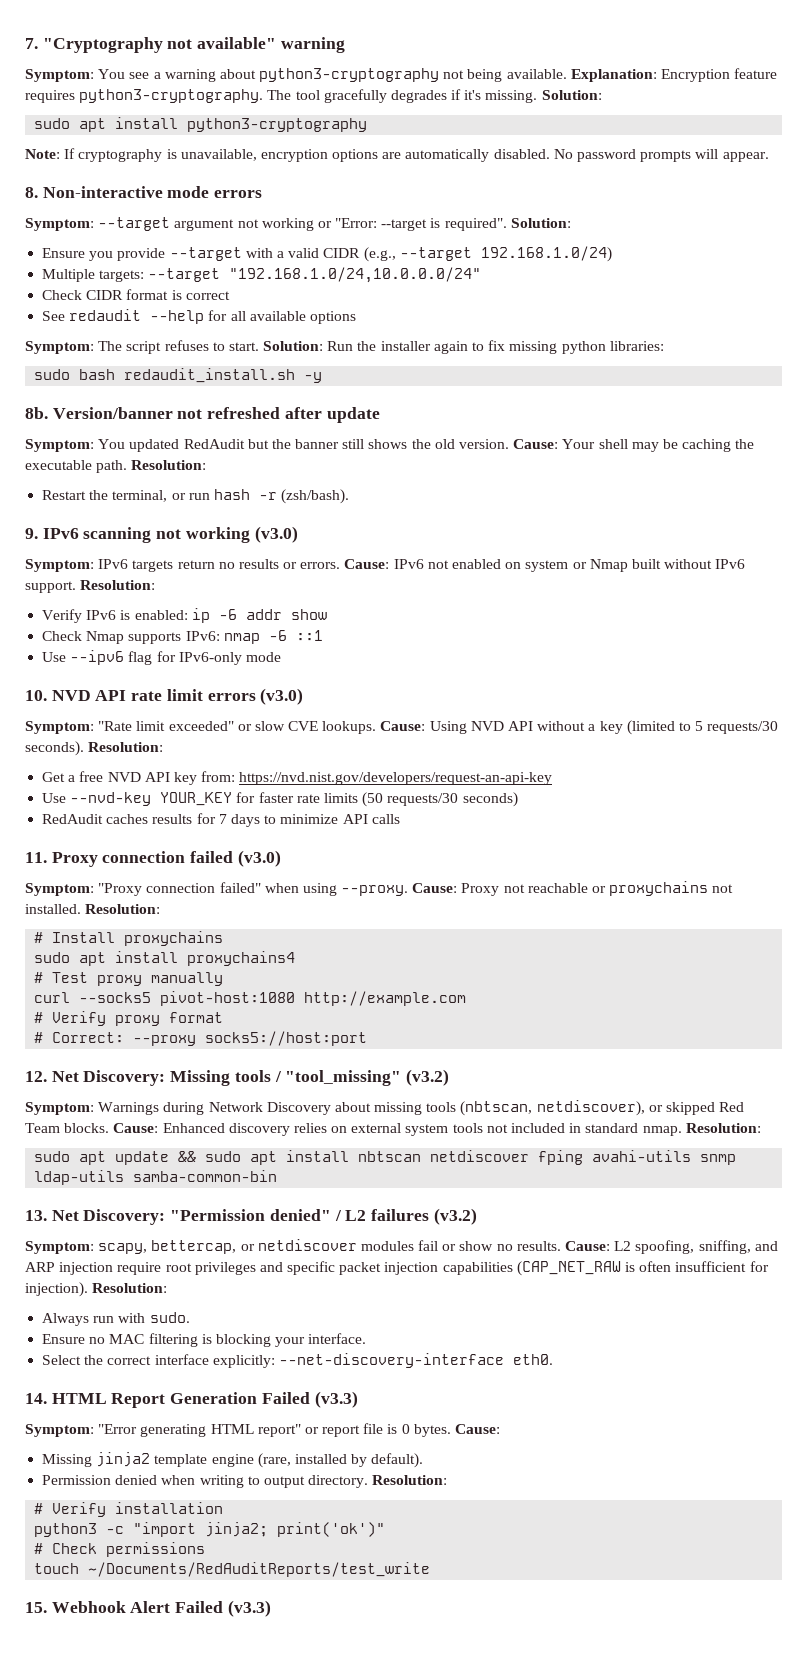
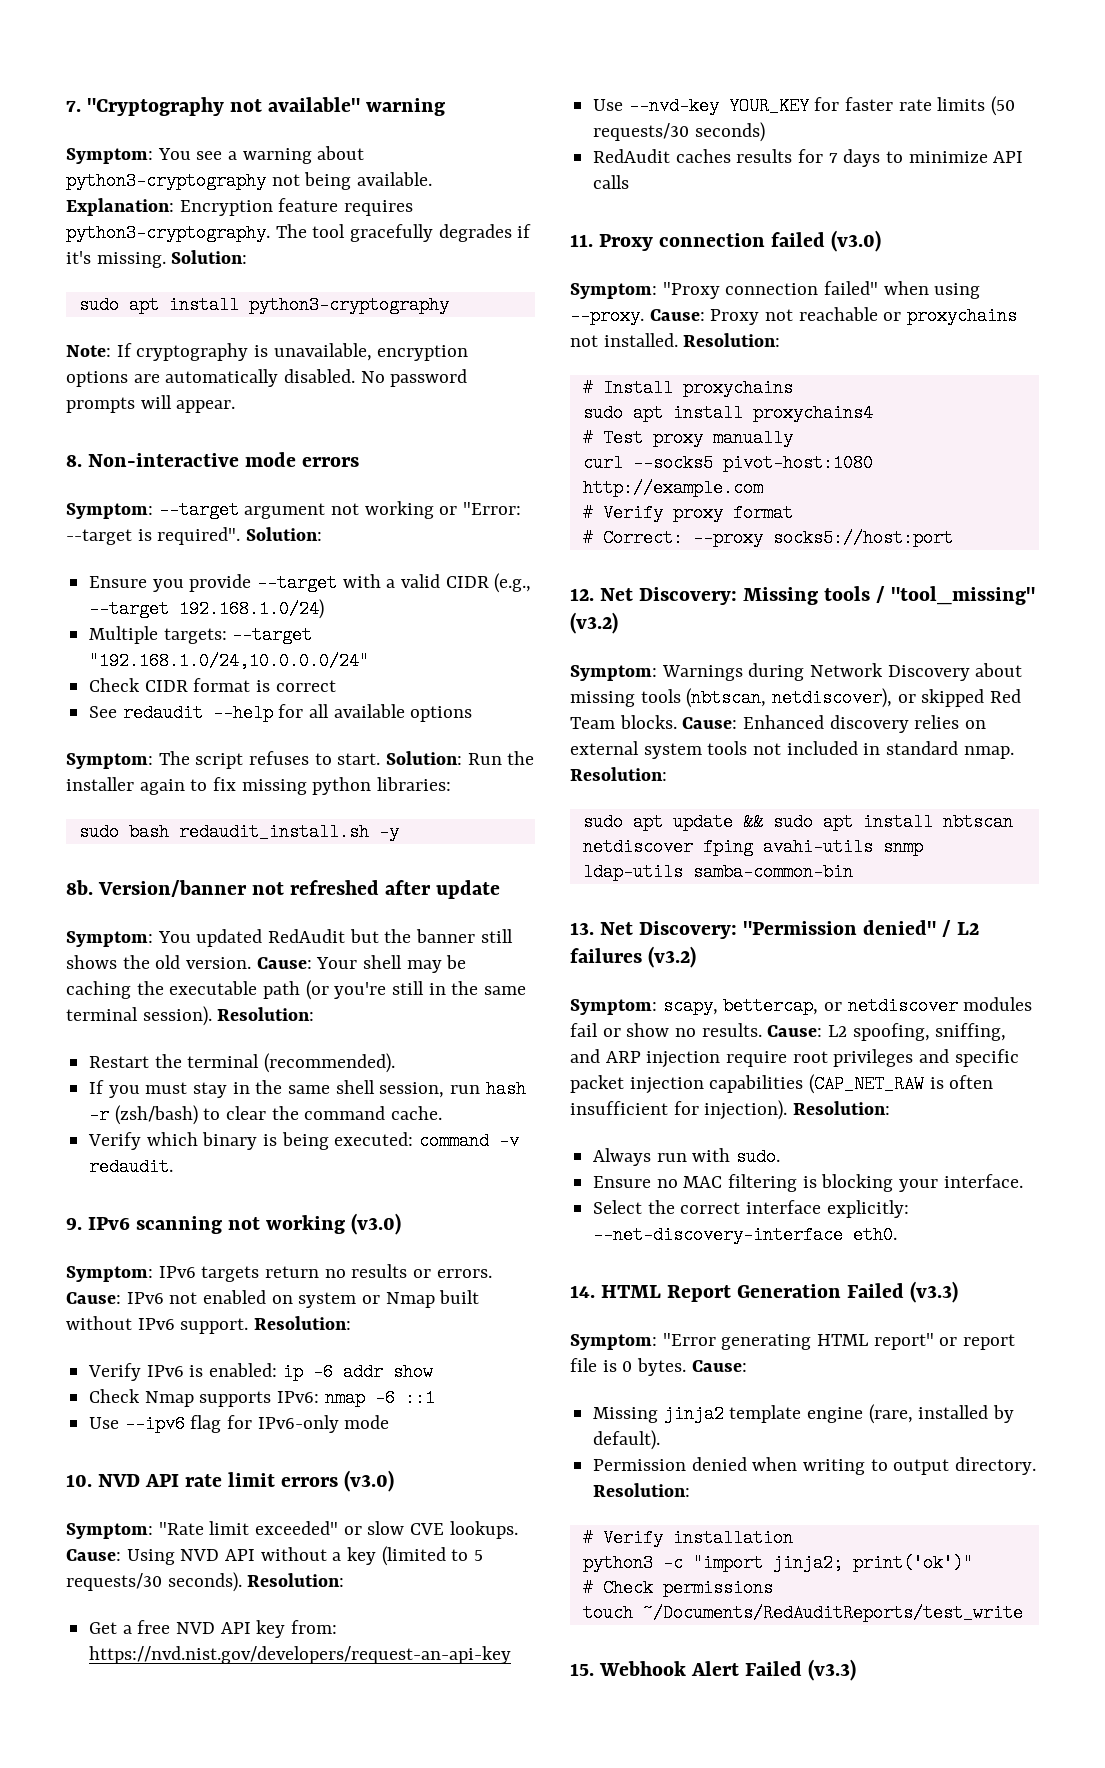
- Cause: Your shell may be caching the executable path. Resolution:
- Restart the terminal, or run hash -r (zsh/bash).
+ Cause: Your shell may be caching the executable path (or you're still in the same terminal session). Resolution:
+ Restart the terminal (recommended).
+ If you must stay in the same shell session, run hash -r (zsh/bash) to clear the command cache.
+ Verify which binary is being executed: command -v redaudit.

